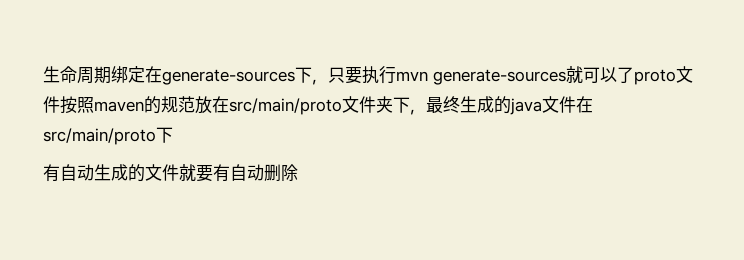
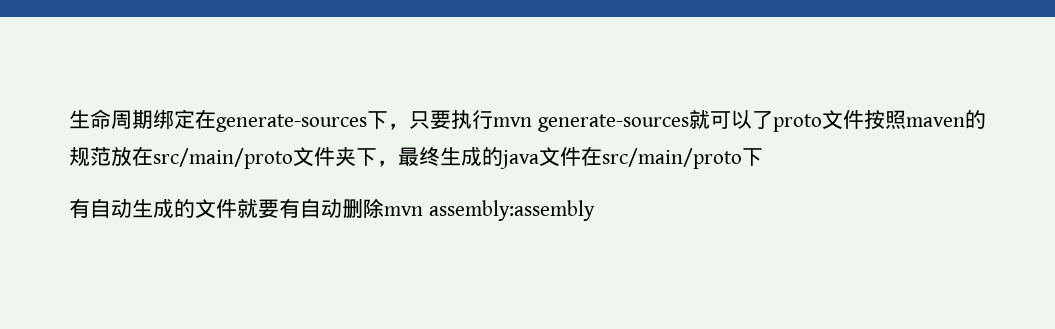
- 有自动生成的文件就要有自动删除
+ 有自动生成的文件就要有自动删除mvn assembly:assembly

